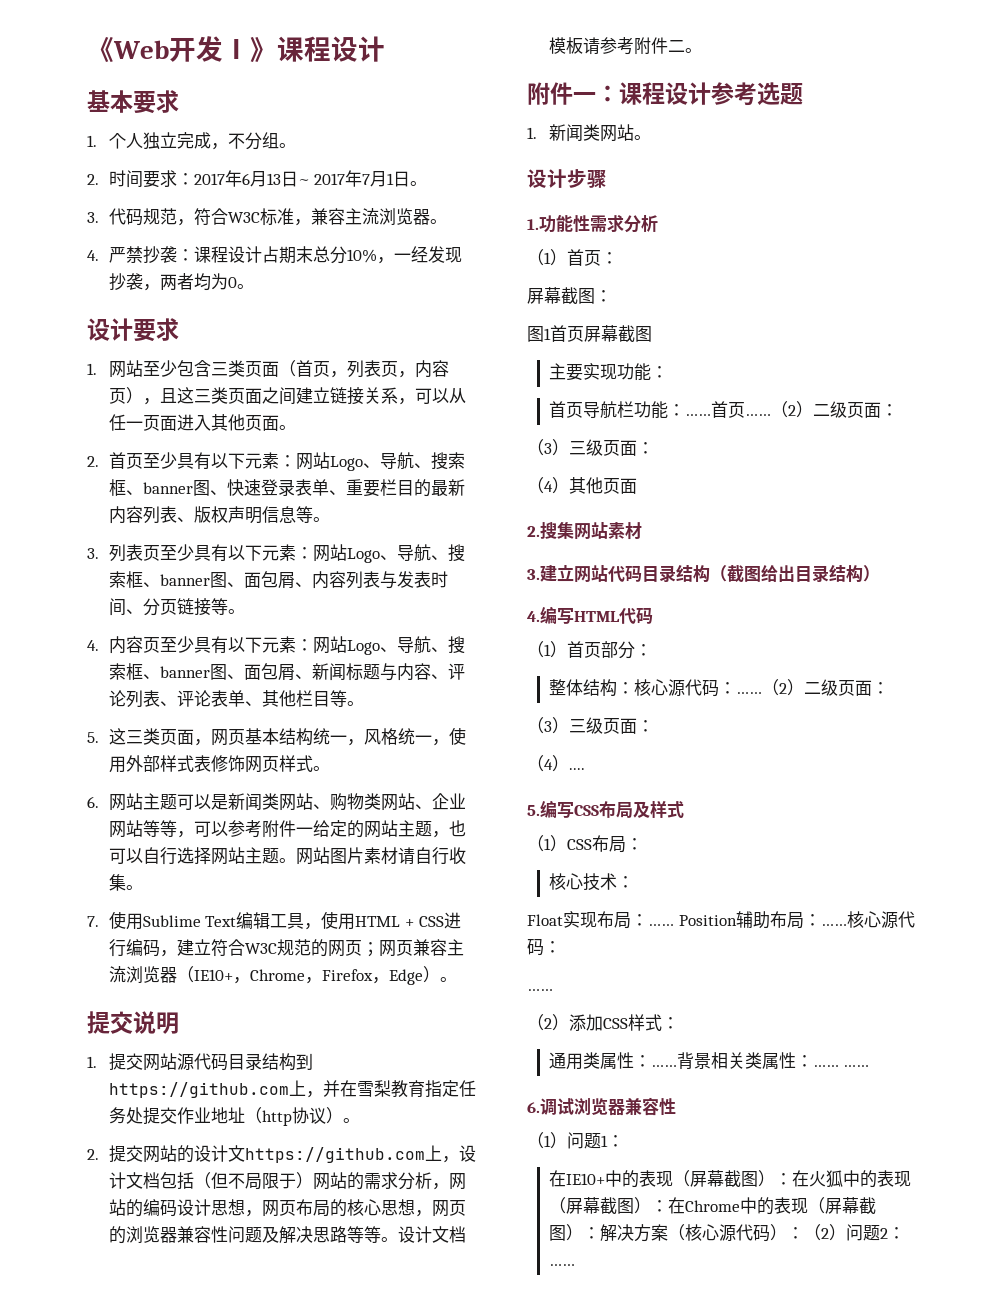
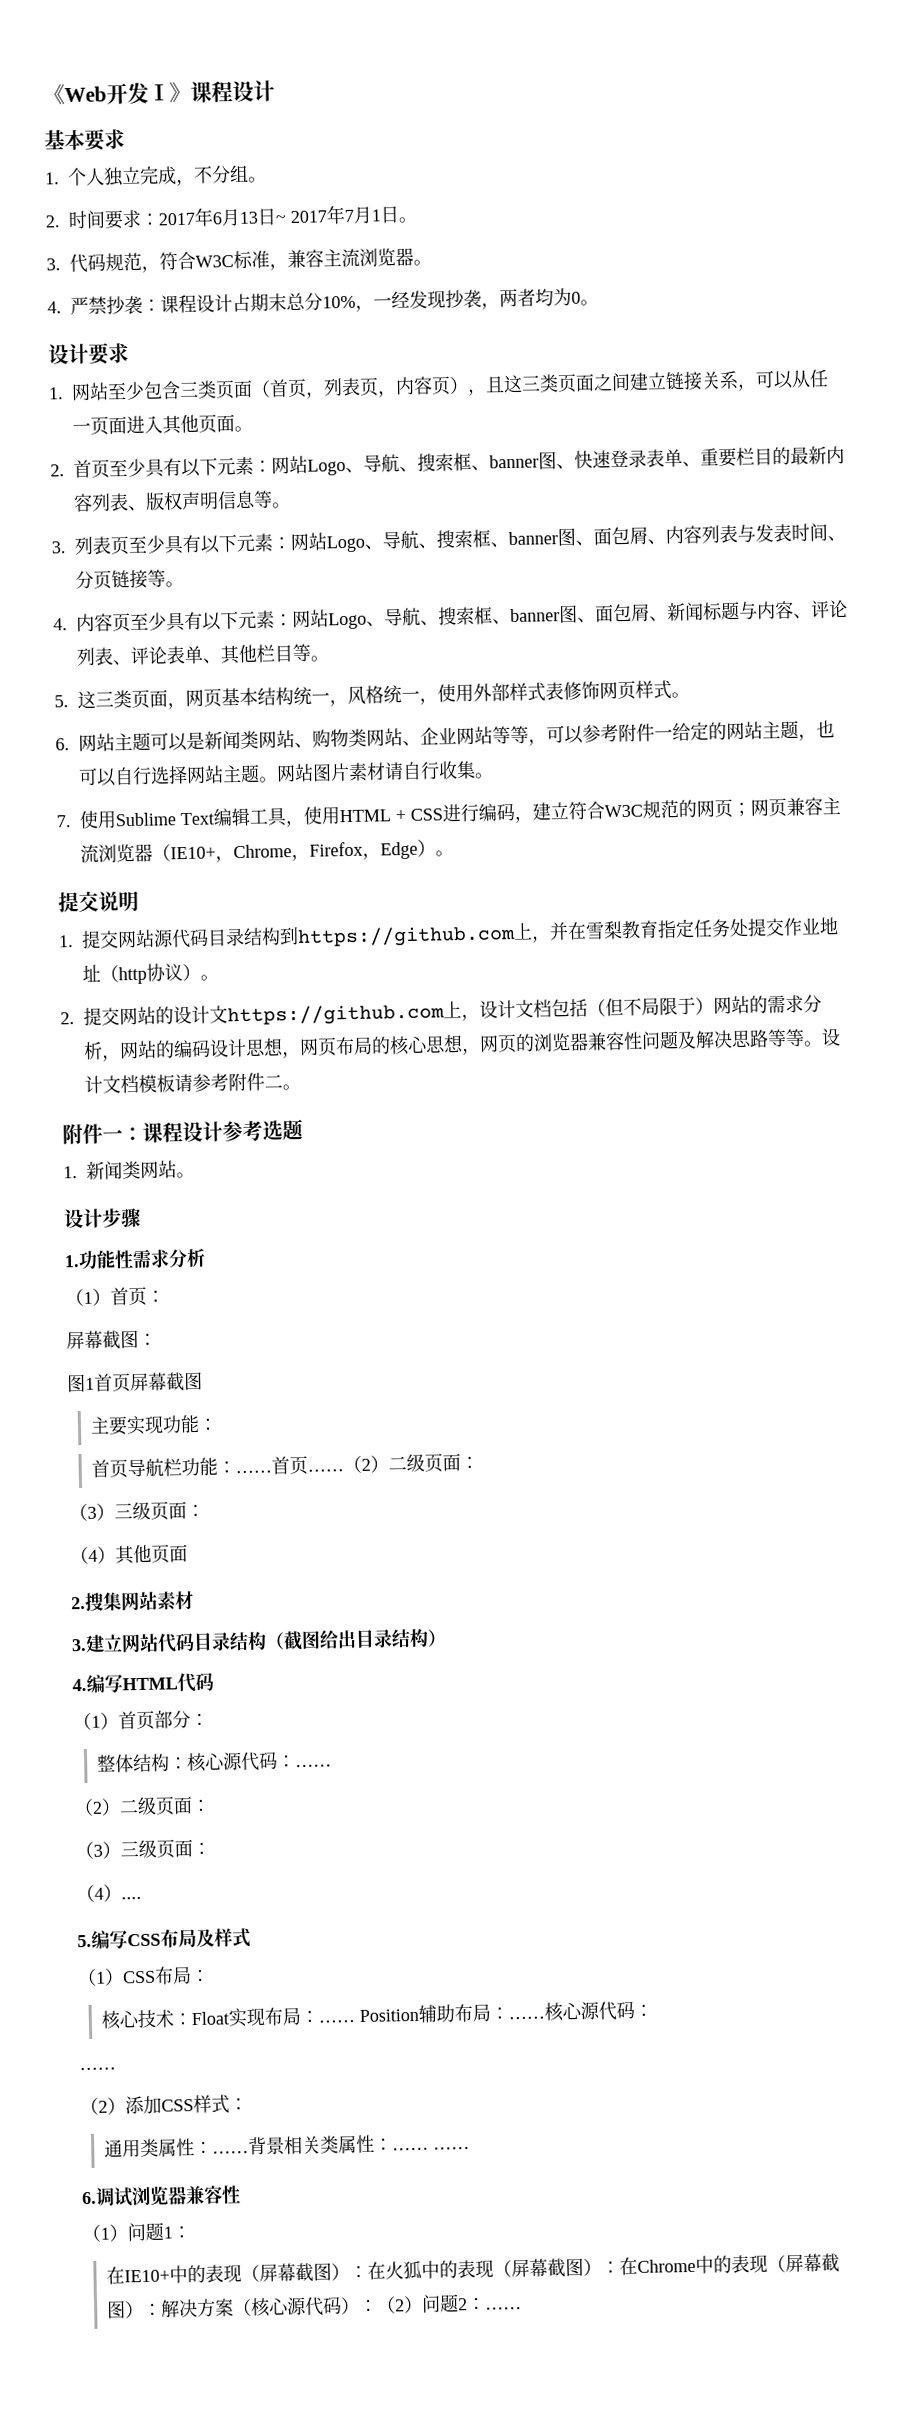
- 整体结构：核心源代码：……（2）二级页面：
+ 整体结构：核心源代码：……
+ （2）二级页面：
- 核心技术：
- Float实现布局：……
+ 核心技术：Float实现布局：……

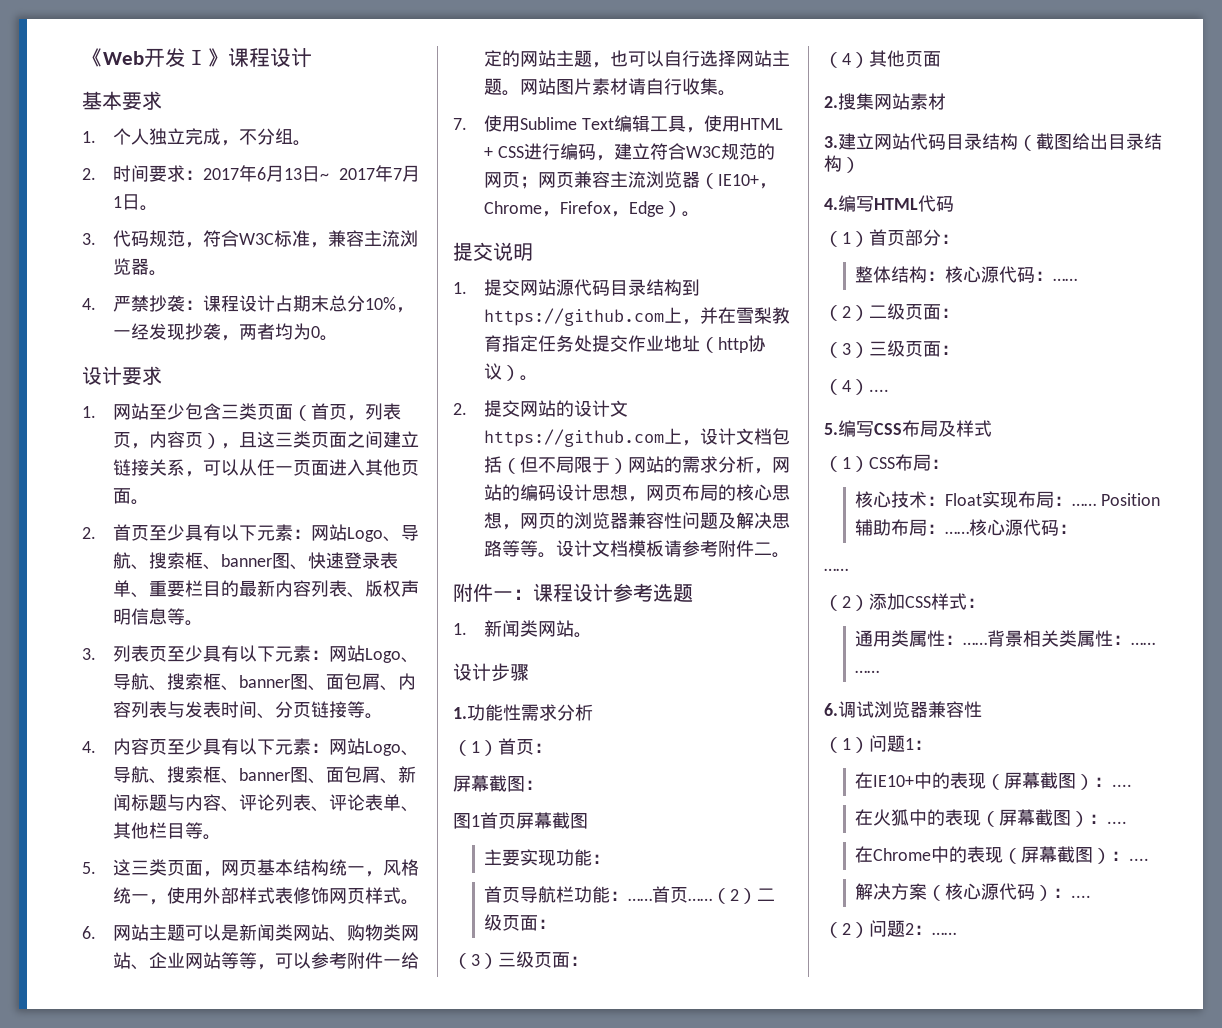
- 在IE10+中的表现（屏幕截图）：在火狐中的表现（屏幕截图）：在Chrome中的表现（屏幕截图）：解决方案（核心源代码）：（2）问题2：……
+ 在IE10+中的表现（屏幕截图）：....
+ 在火狐中的表现（屏幕截图）：....
+ 在Chrome中的表现（屏幕截图）：....
+ 解决方案（核心源代码）：....
+ （2）问题2：……

